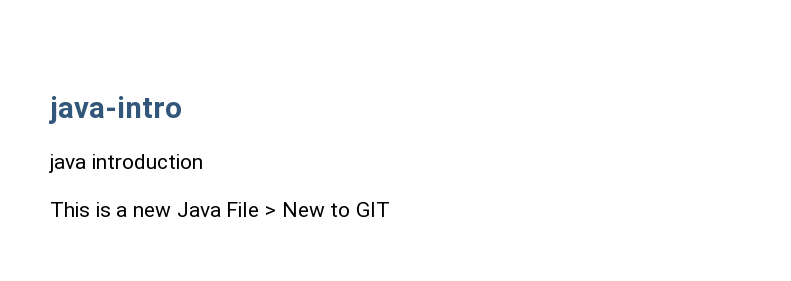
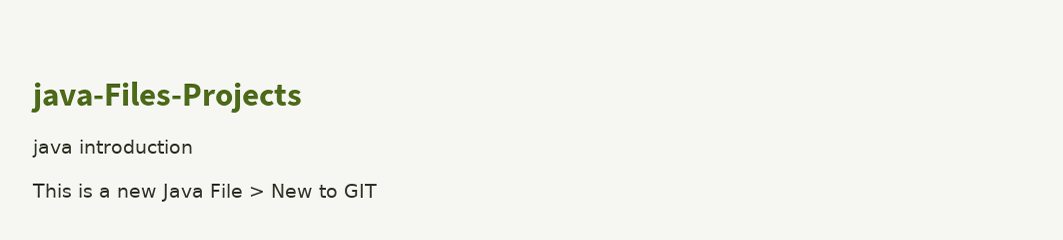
- java-intro
+ java-Files-Projects

